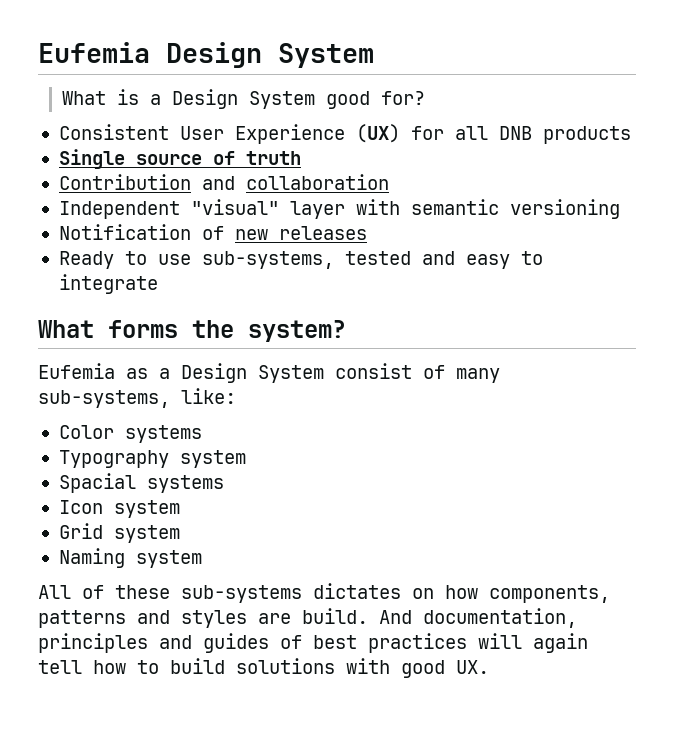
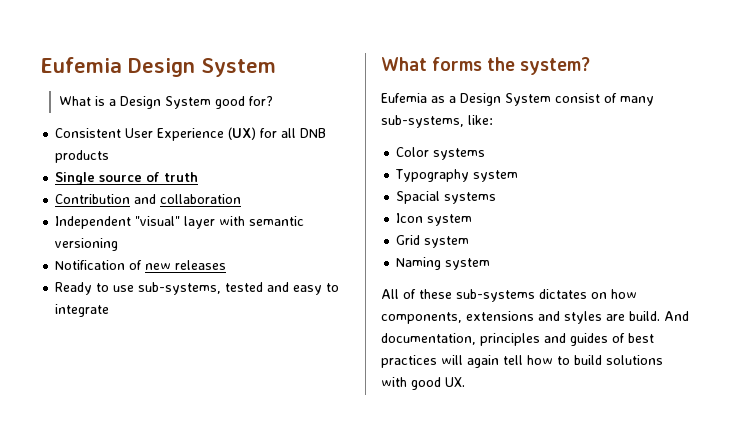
- All of these sub-systems dictates on how components, patterns and styles are build.
+ All of these sub-systems dictates on how components, extensions and styles are build.

